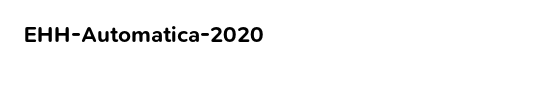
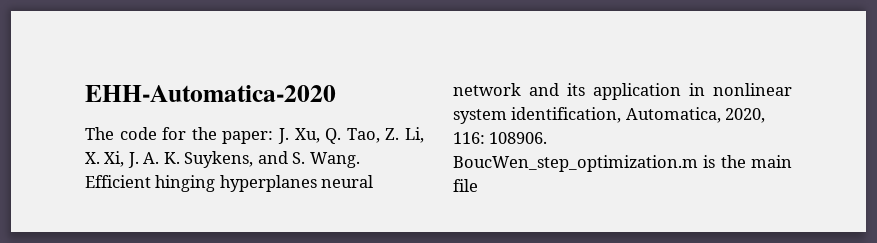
+ The code for the paper: J. Xu, Q. Tao, Z. Li, X. Xi, J. A. K. Suykens, and S. Wang. Efficient hinging hyperplanes neural network and its application in nonlinear system identification, Automatica, 2020, 116: 108906. BoucWen_step_optimization.m is the main file

